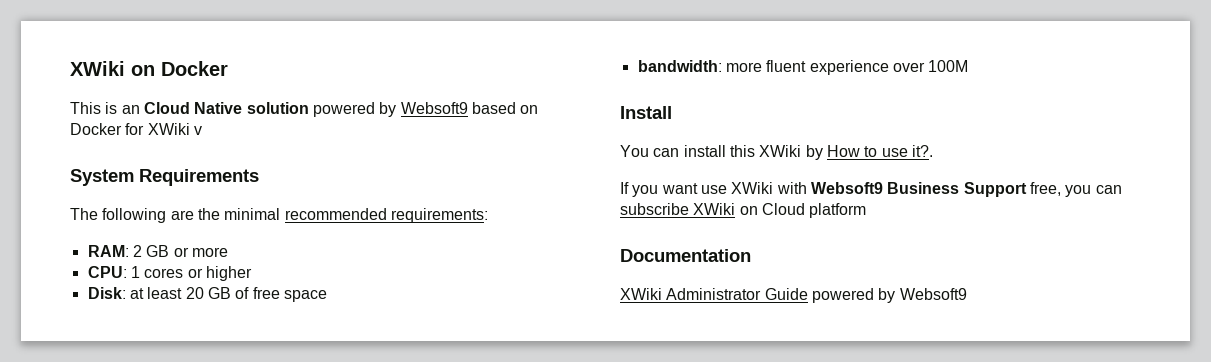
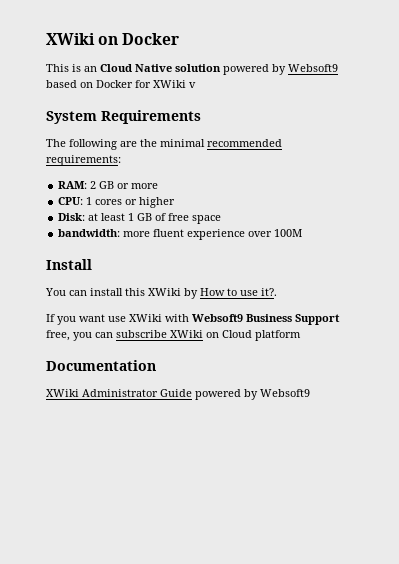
- Disk: at least 20 GB of free space
+ Disk: at least 1 GB of free space

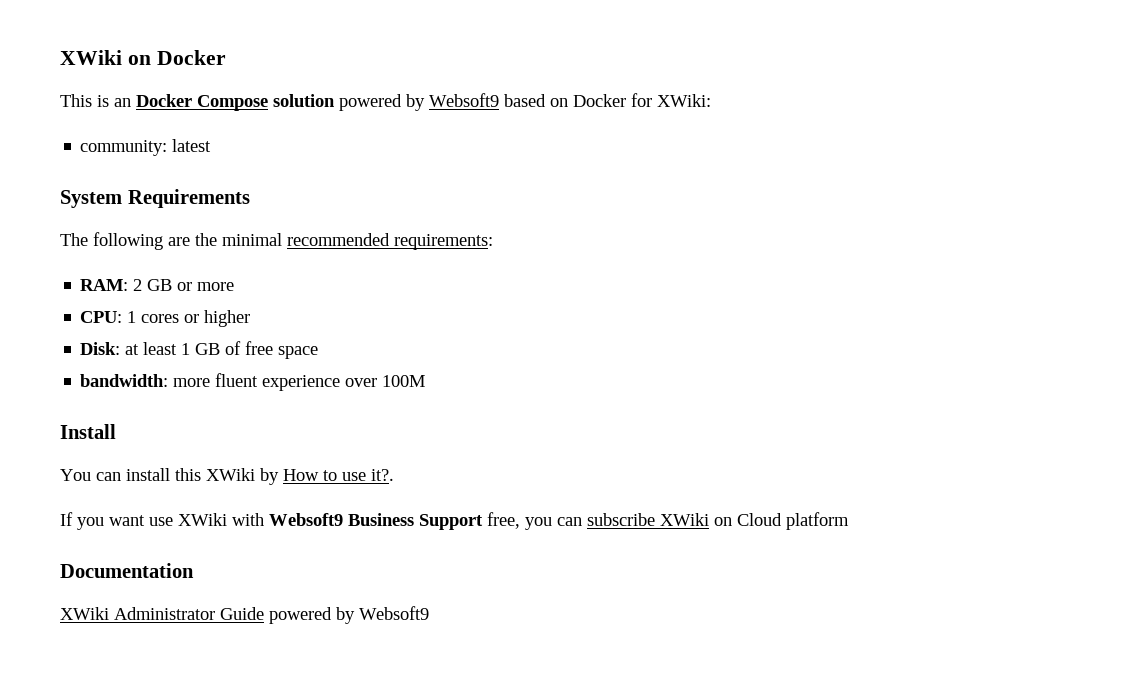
- This is an Cloud Native solution powered by Websoft9 based on Docker for XWiki v
+ This is an Docker Compose solution powered by Websoft9 based on Docker for XWiki:
+ community: latest

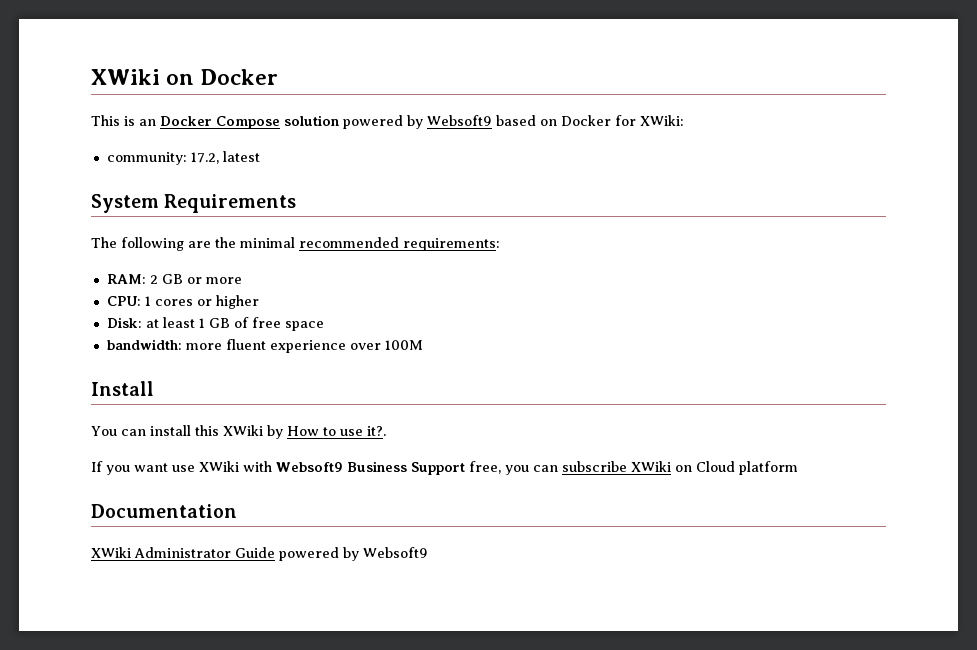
- community: latest
+ community: 17.2, latest

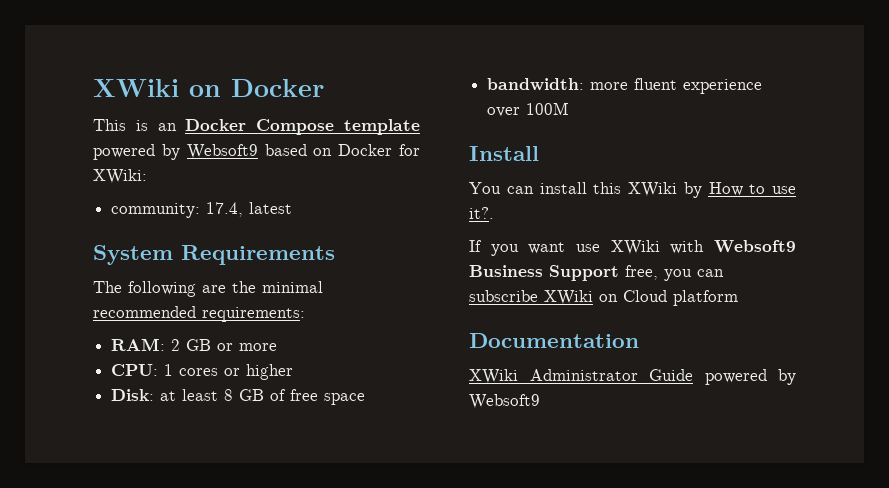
- This is an Docker Compose solution powered by Websoft9 based on Docker for XWiki:
+ This is an Docker Compose template powered by Websoft9 based on Docker for XWiki:
- community: 17.2, latest
+ community: 17.4, latest
- Disk: at least 1 GB of free space
+ Disk: at least 8 GB of free space

